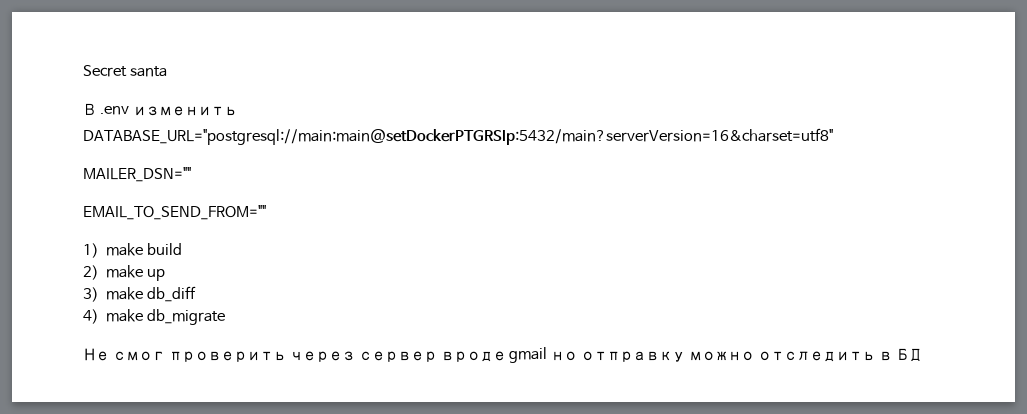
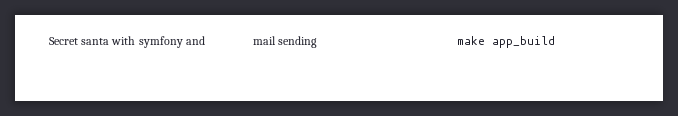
- Secret santa
- В .env изменить
- DATABASE_URL="postgresql://main:main@setDockerPTGRSIp:5432/main?serverVersion=16&charset=utf8"
- MAILER_DSN=""
- EMAIL_TO_SEND_FROM=""
- 1) make build
- 2) make up
- 3) make db_diff
- 4) make db_migrate
- Не смог проверить через сервер вроде gmail но отправку можно отследить в БД
+ Secret santa with symfony and mail sending
+ make app_build

